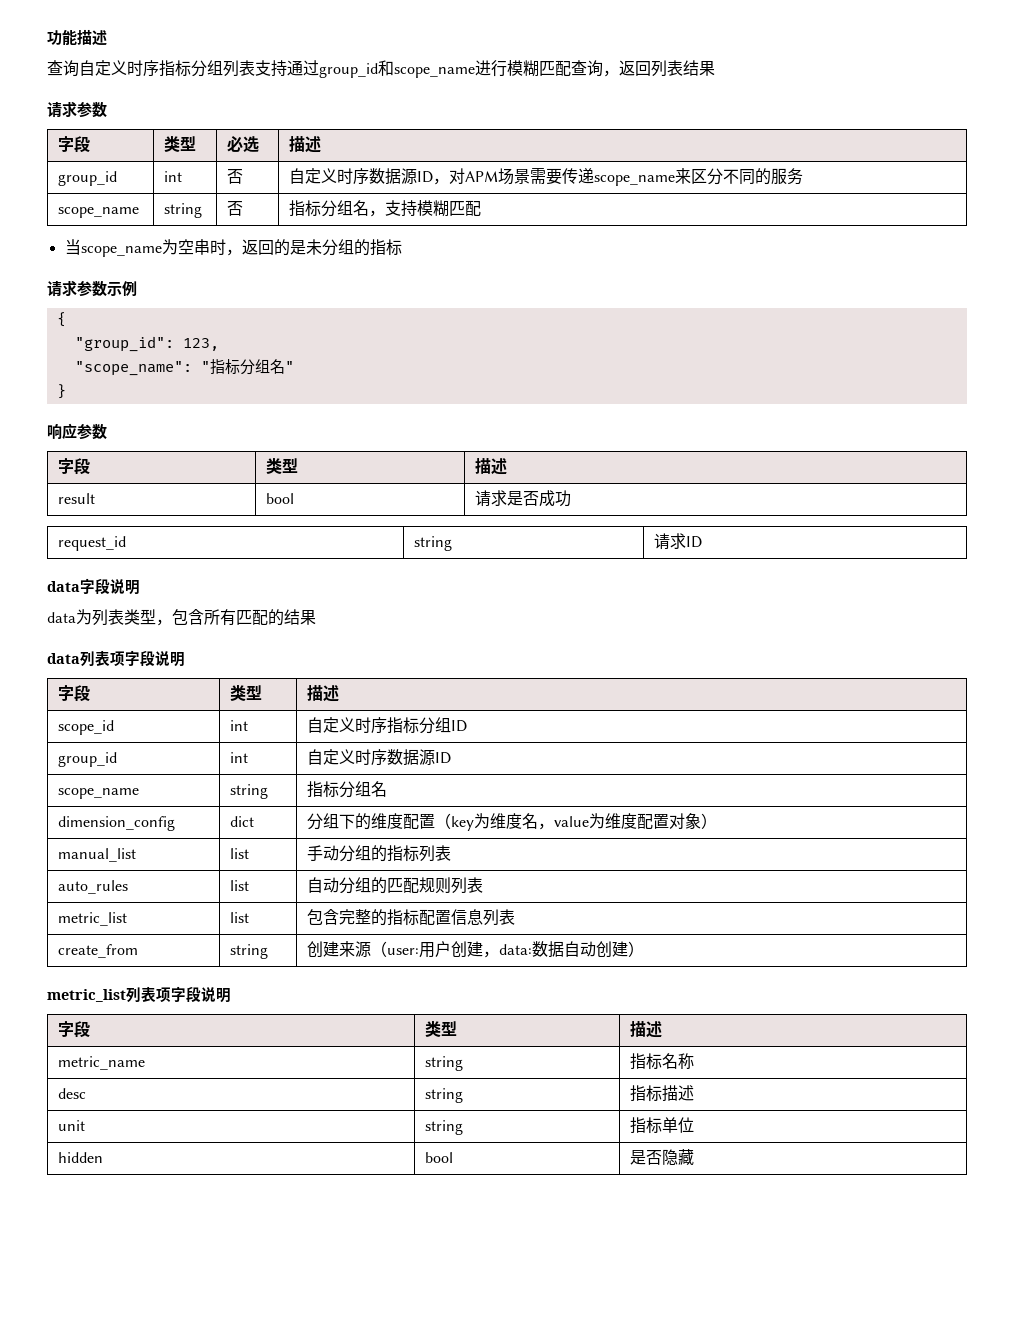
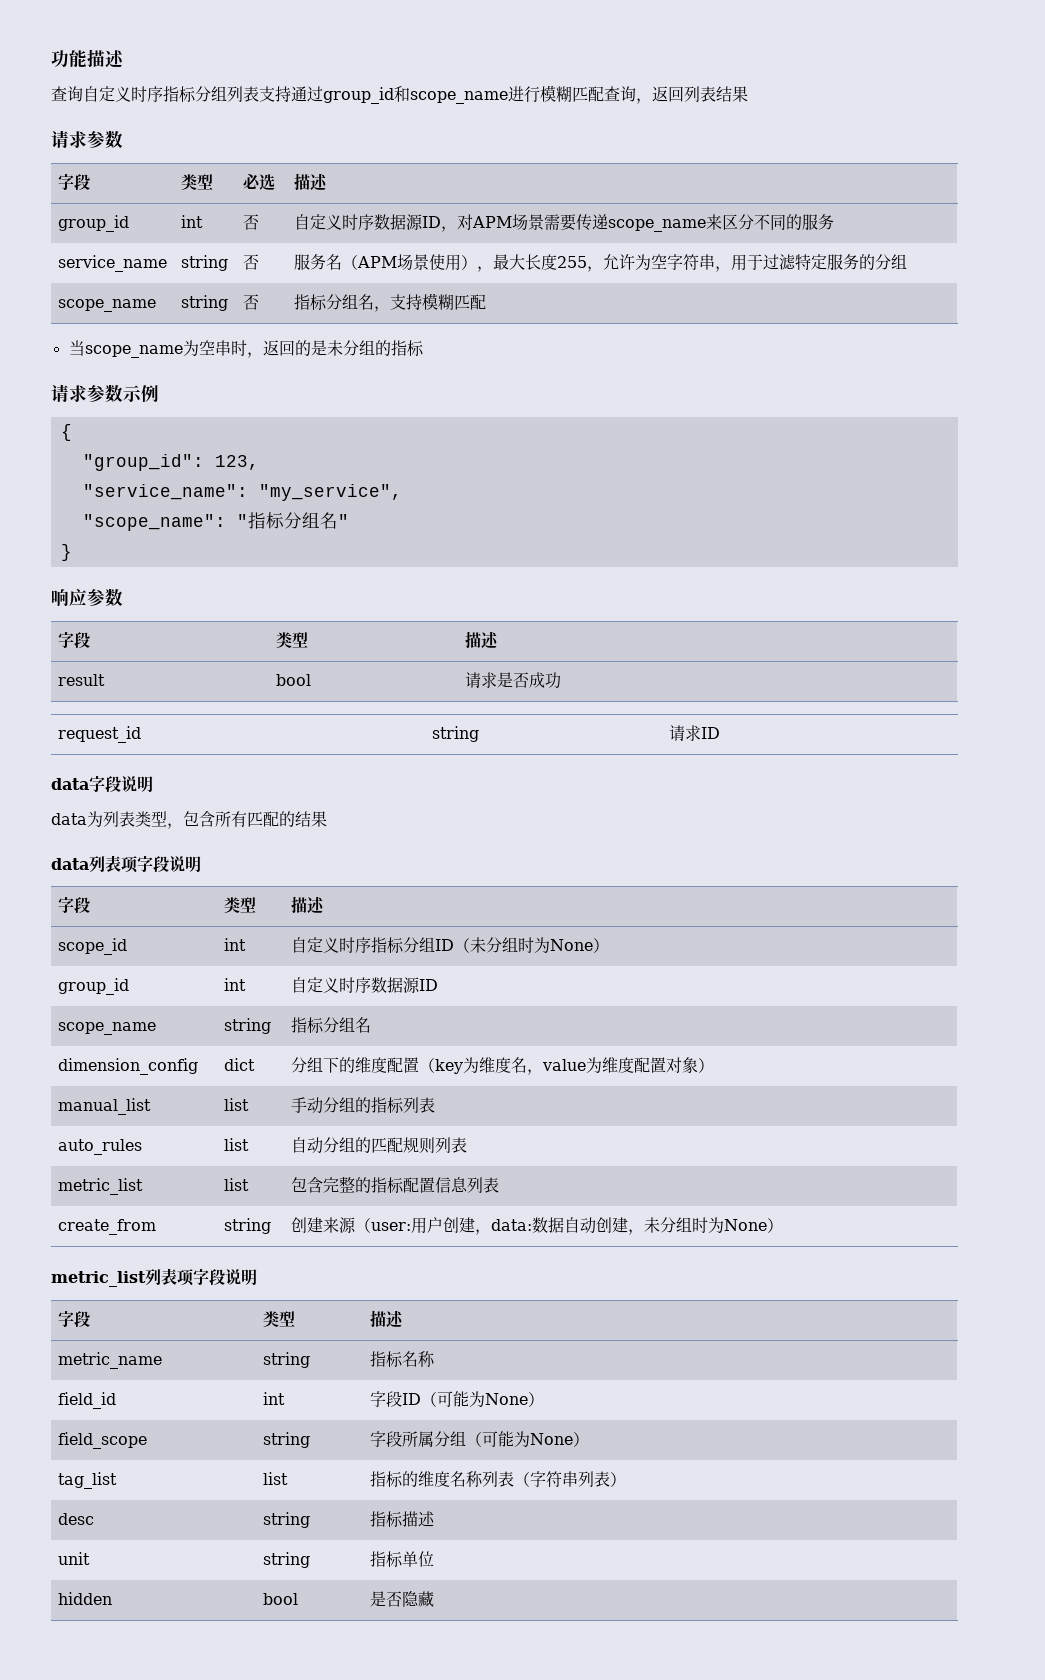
+ service_name | string | 否 | 服务名（APM场景使用），最大长度255，允许为空字符串，用于过滤特定服务的分组
+ "service_name": "my_service",
- scope_id | int | 自定义时序指标分组ID
+ scope_id | int | 自定义时序指标分组ID（未分组时为None）
- create_from | string | 创建来源（user:用户创建，data:数据自动创建）
+ create_from | string | 创建来源（user:用户创建，data:数据自动创建，未分组时为None）
+ field_id | int | 字段ID（可能为None）
+ field_scope | string | 字段所属分组（可能为None）
+ tag_list | list | 指标的维度名称列表（字符串列表）

